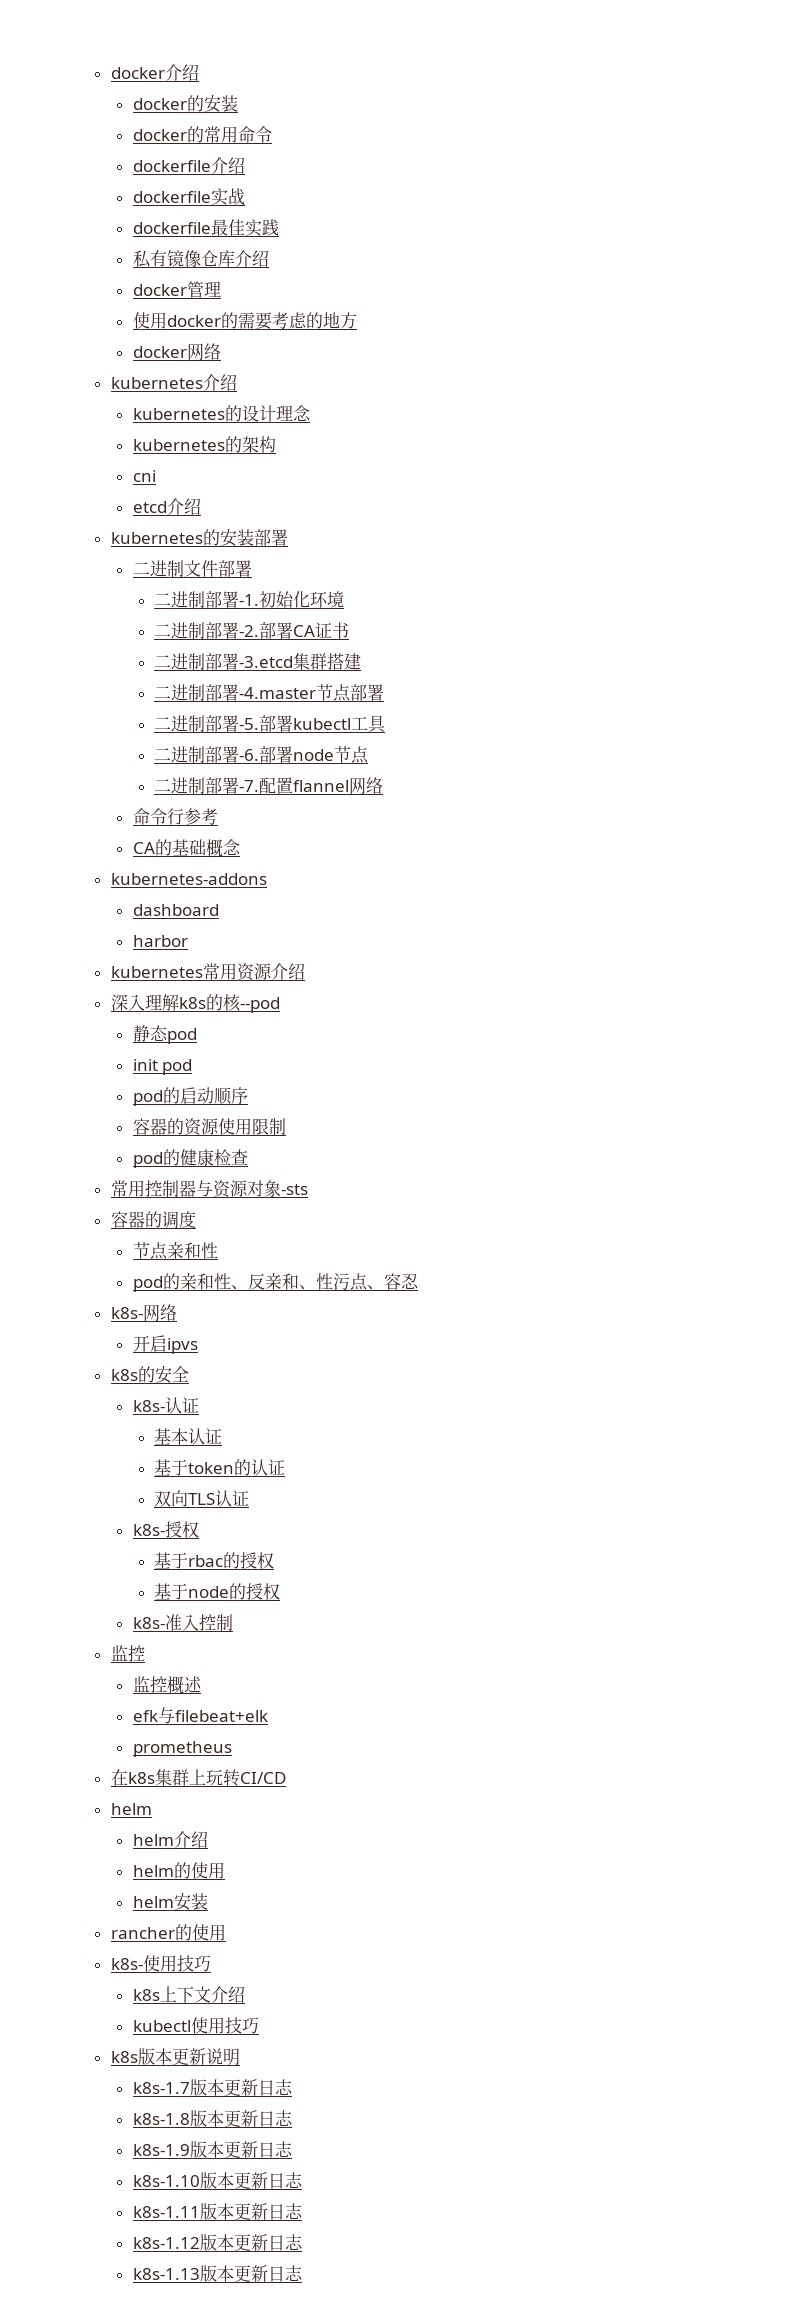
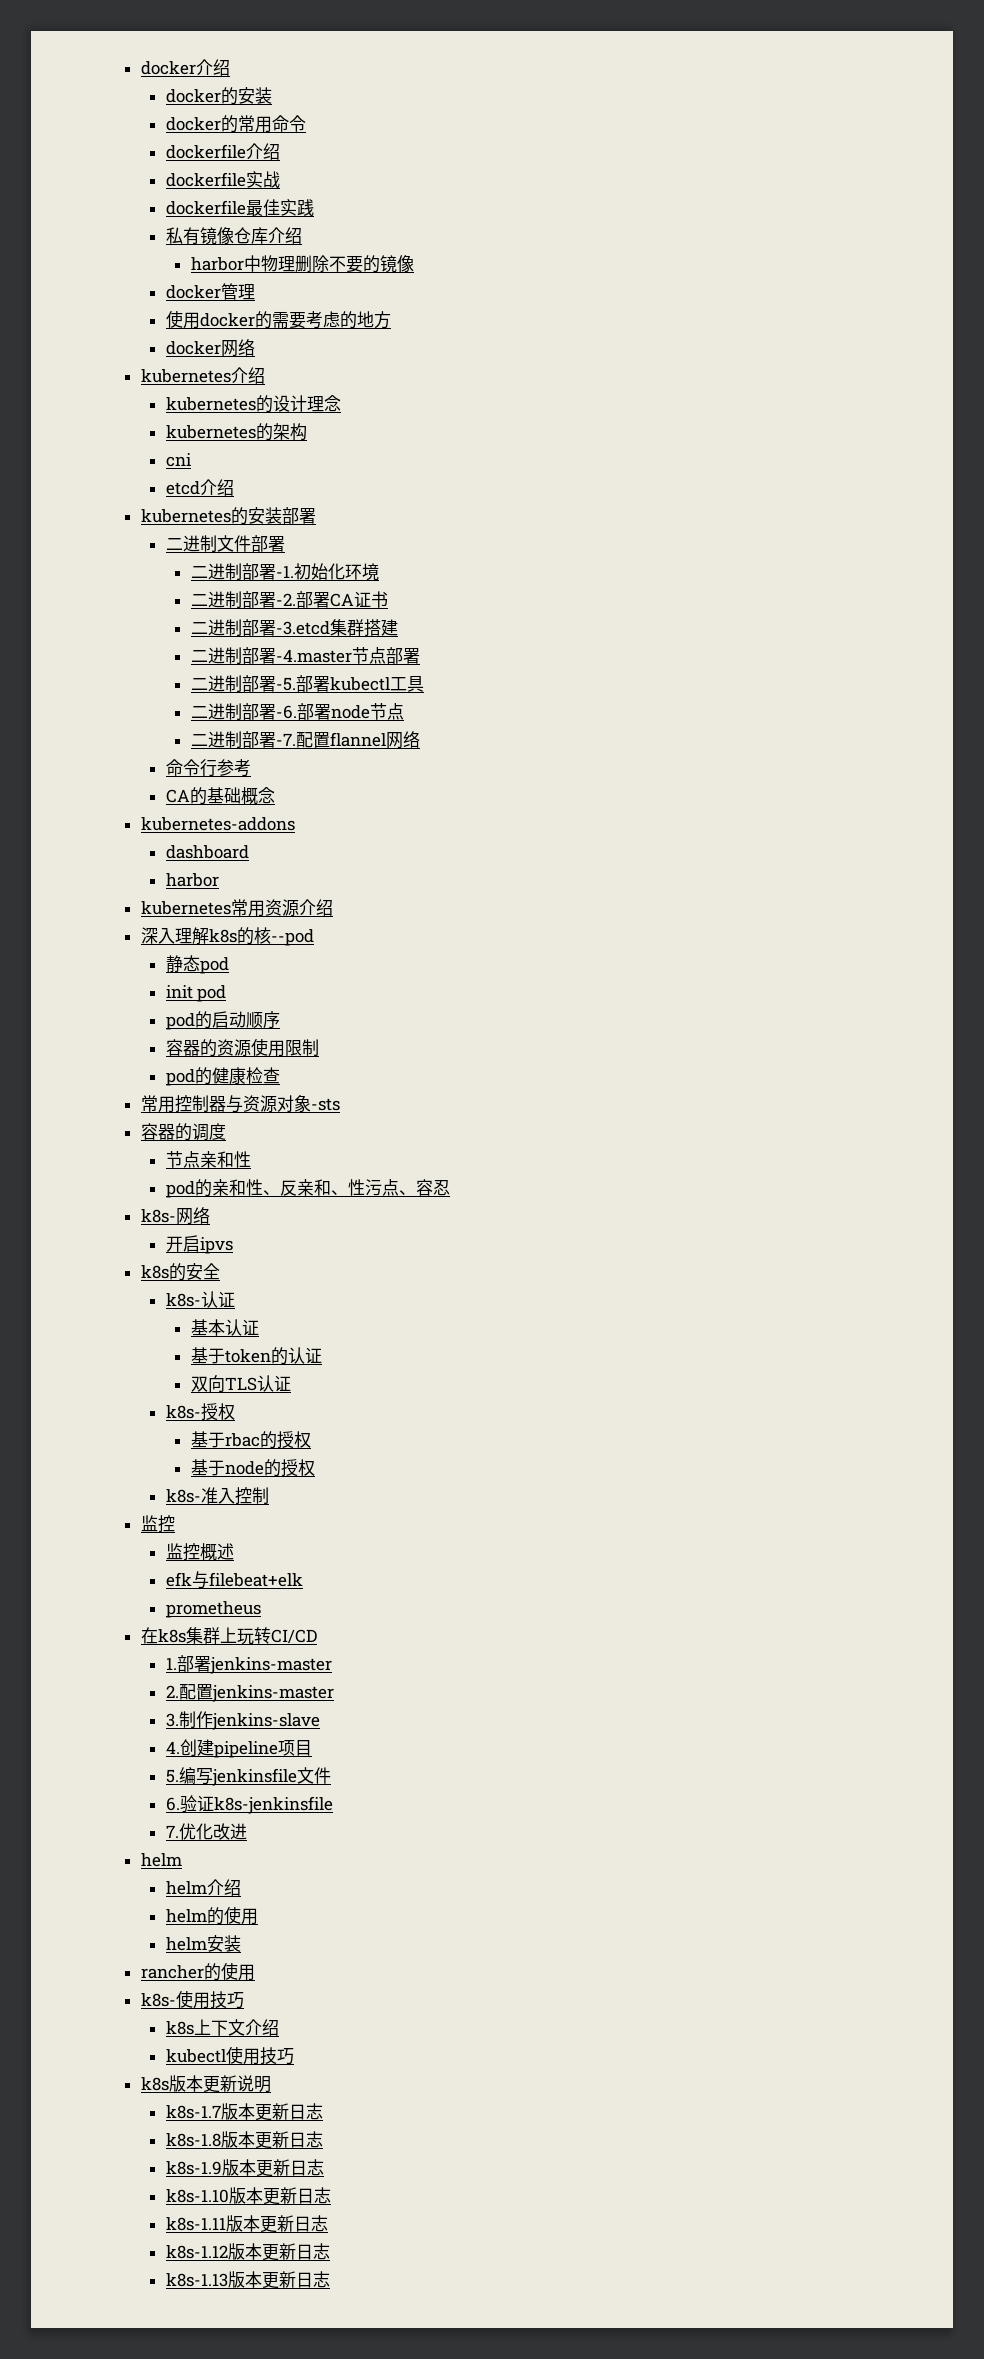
+ harbor中物理删除不要的镜像
+ 1.部署jenkins-master
+ 2.配置jenkins-master
+ 3.制作jenkins-slave
+ 4.创建pipeline项目
+ 5.编写jenkinsfile文件
+ 6.验证k8s-jenkinsfile
+ 7.优化改进

